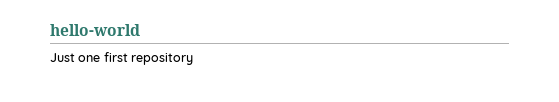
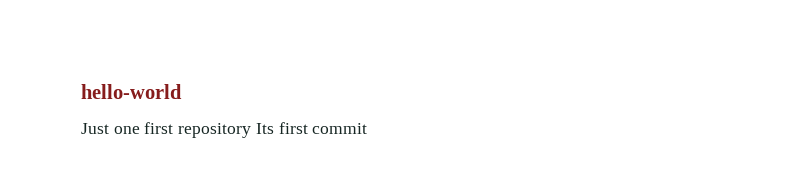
- Just one first repository
+ Just one first repository Its first commit

